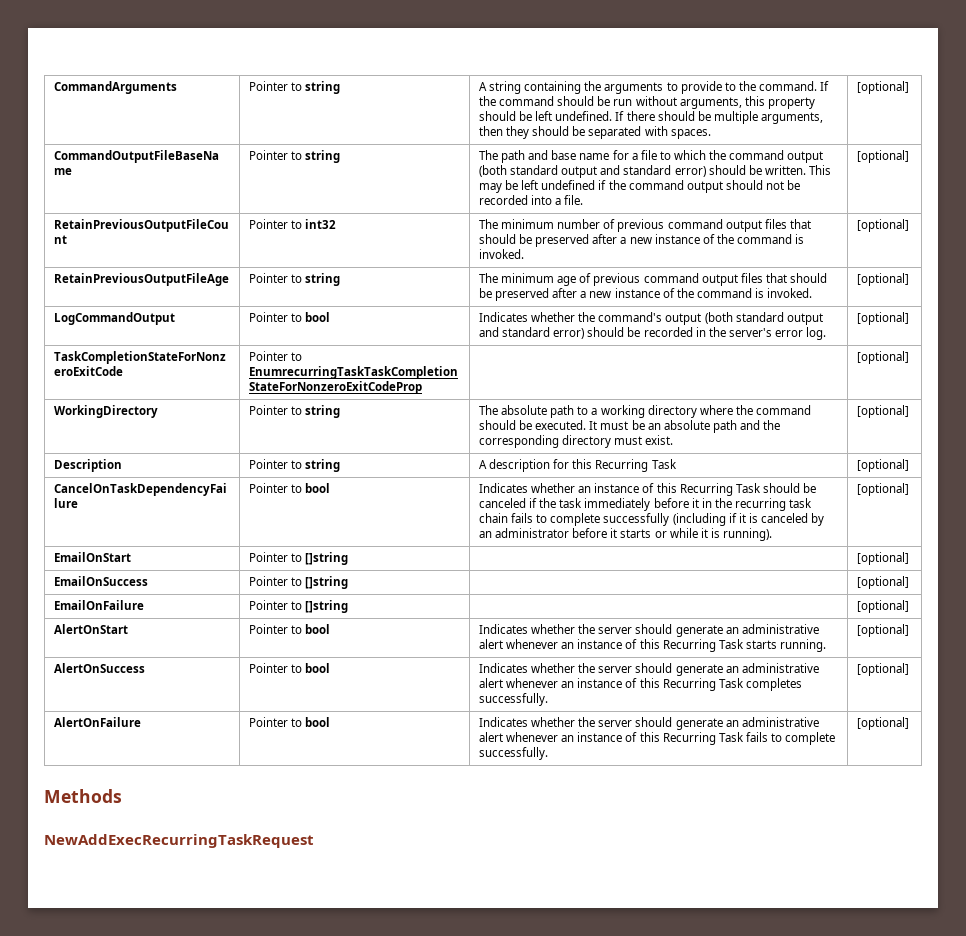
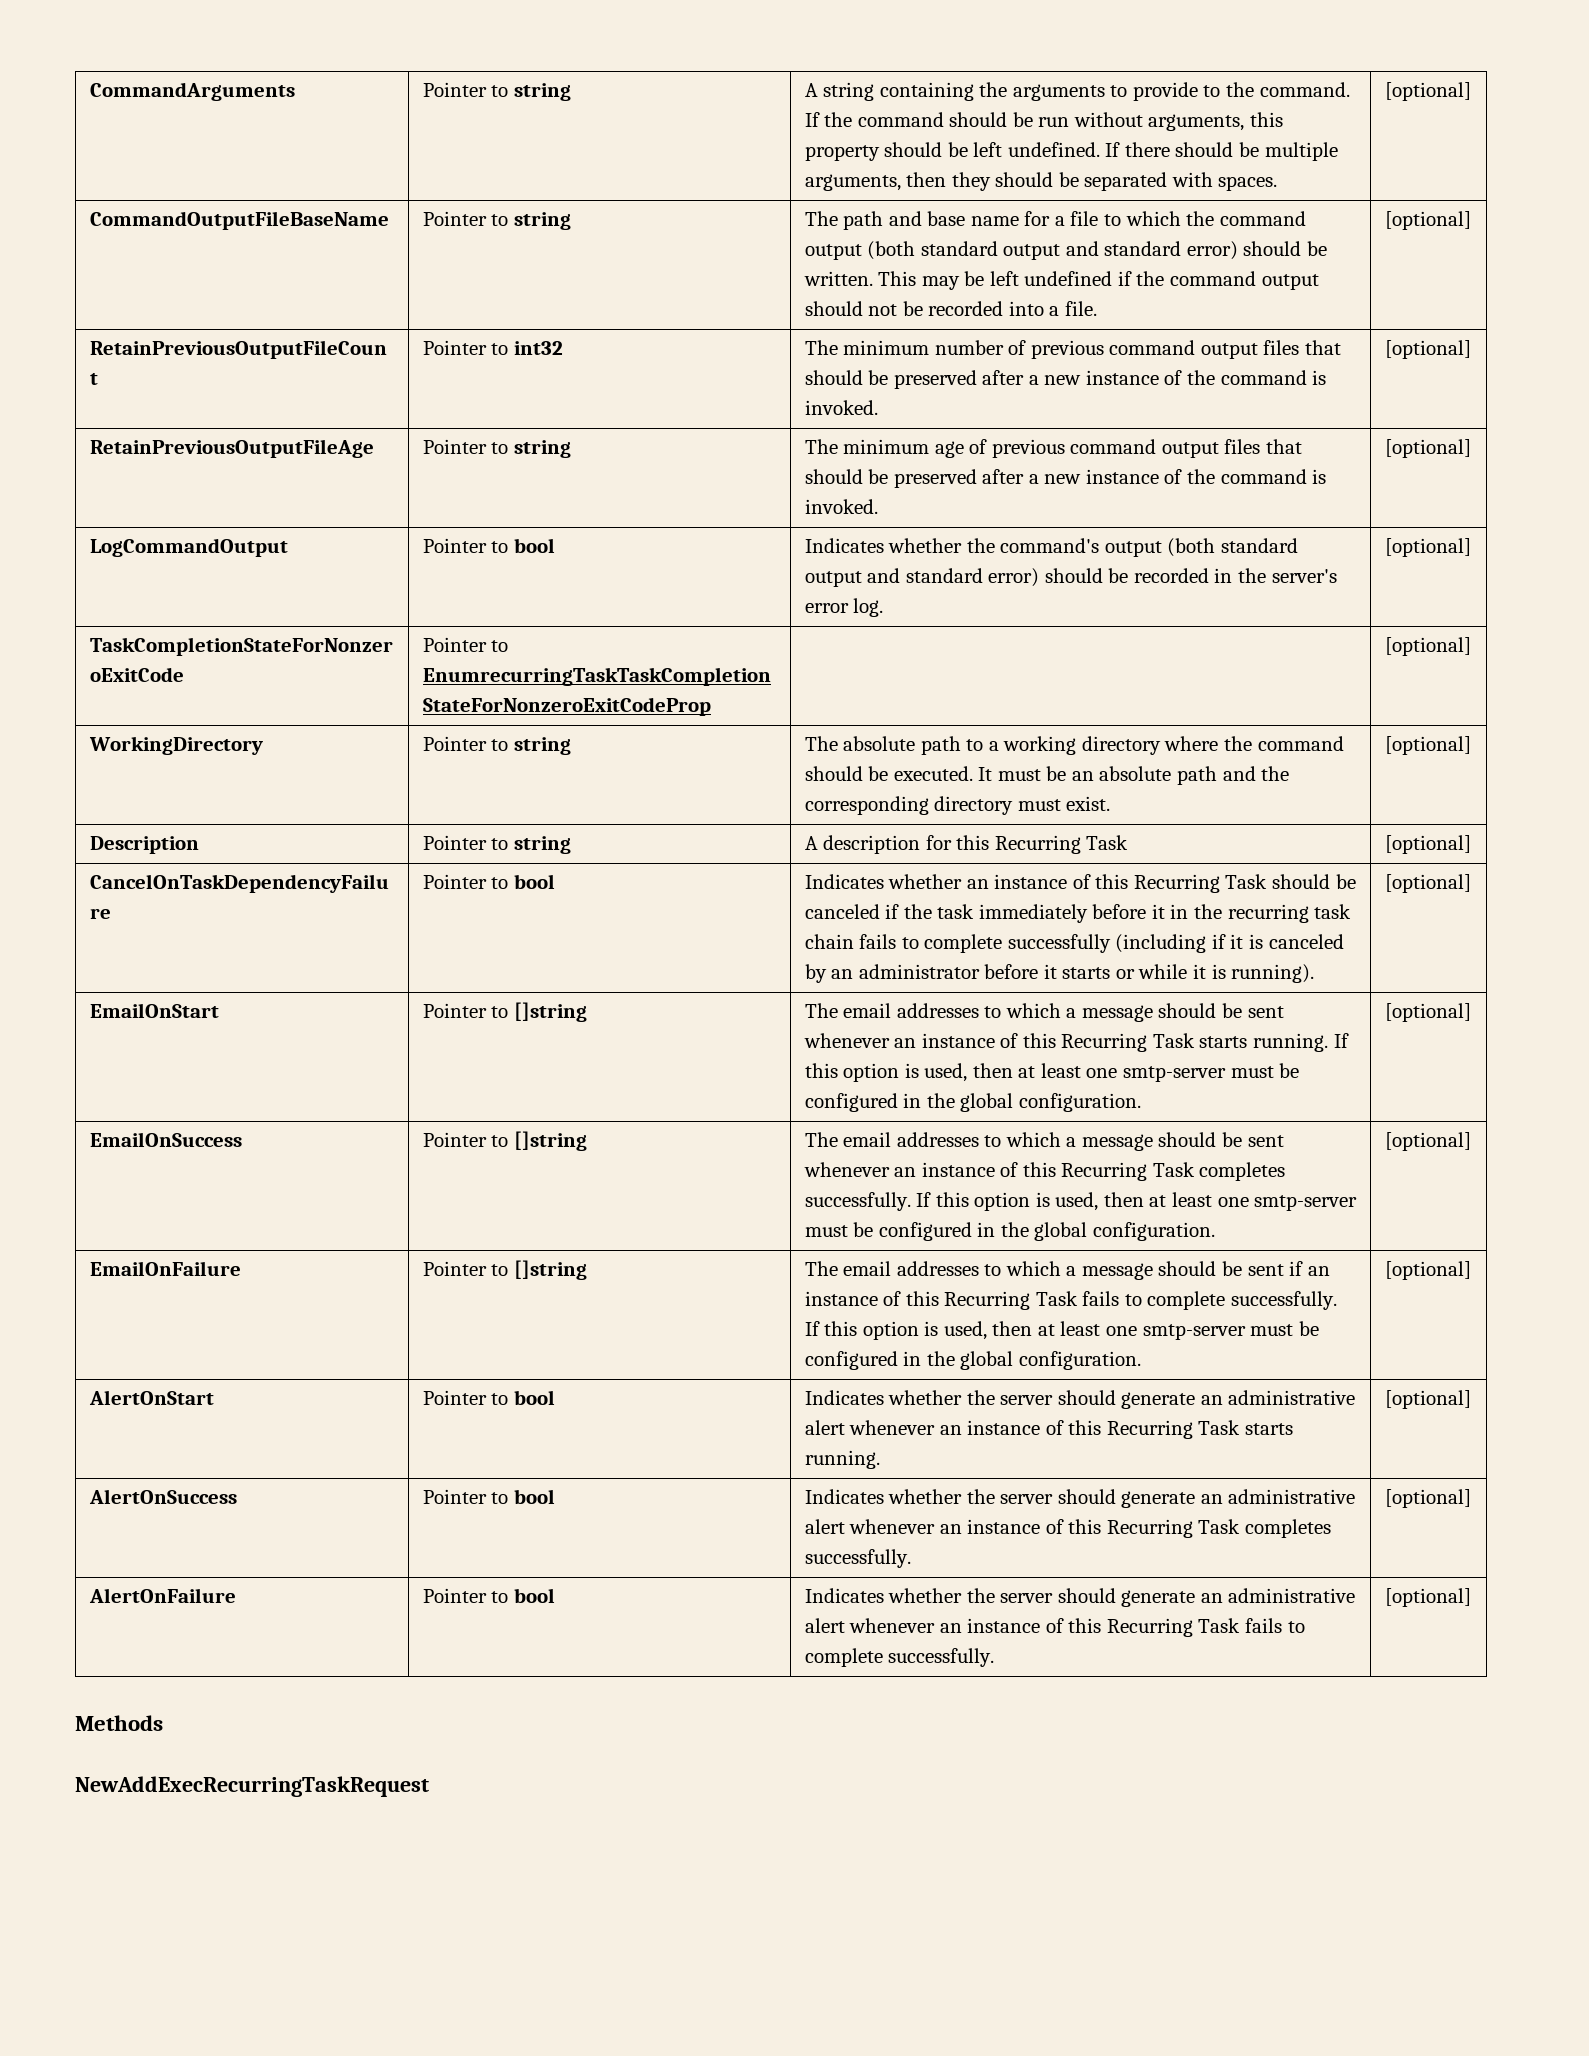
+ The email addresses to which a message should be sent whenever an instance of this Recurring Task starts running. If this option is used, then at least one smtp-server must be configured in the global configuration.
+ The email addresses to which a message should be sent whenever an instance of this Recurring Task completes successfully. If this option is used, then at least one smtp-server must be configured in the global configuration.
+ The email addresses to which a message should be sent if an instance of this Recurring Task fails to complete successfully. If this option is used, then at least one smtp-server must be configured in the global configuration.

